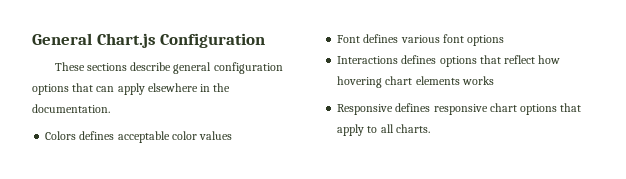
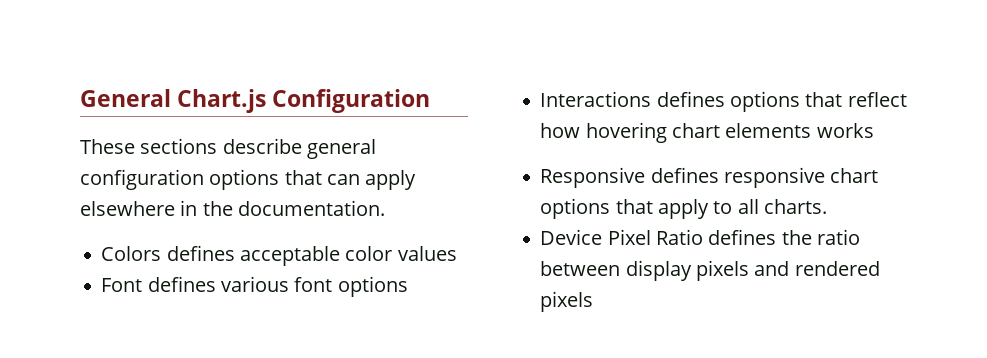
+ Device Pixel Ratio defines the ratio between display pixels and rendered pixels

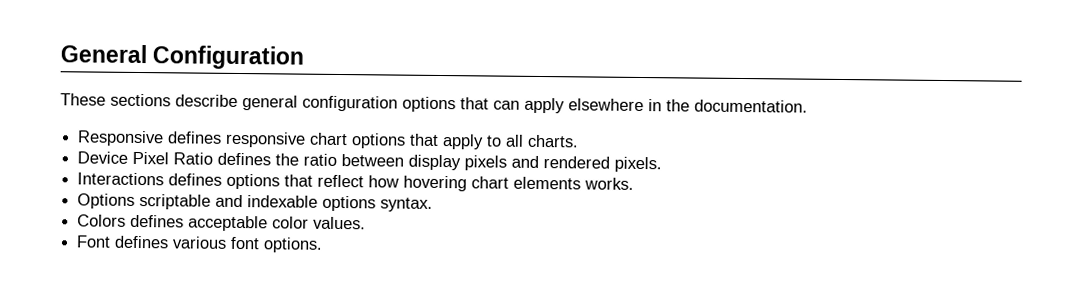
- General Chart.js Configuration
+ General Configuration
- Colors defines acceptable color values
- Font defines various font options
- Interactions defines options that reflect how hovering chart elements works
- Device Pixel Ratio defines the ratio between display pixels and rendered pixels
+ Device Pixel Ratio defines the ratio between display pixels and rendered pixels.
+ Interactions defines options that reflect how hovering chart elements works.
+ Options scriptable and indexable options syntax.
+ Colors defines acceptable color values.
+ Font defines various font options.

